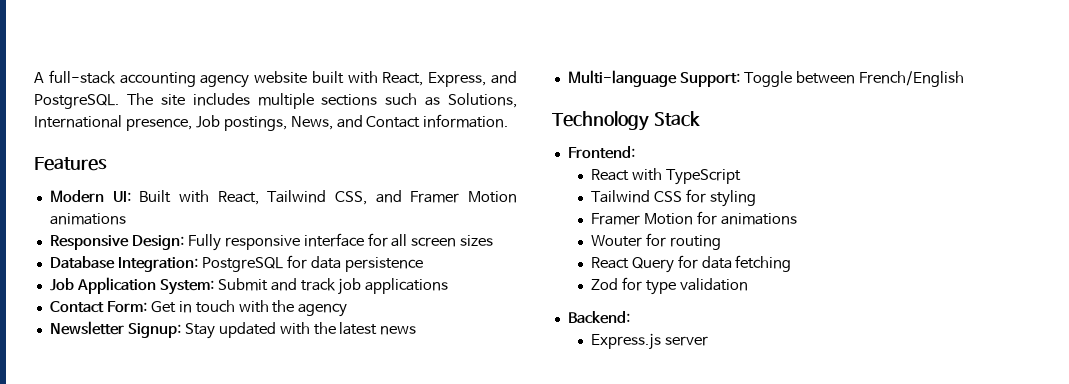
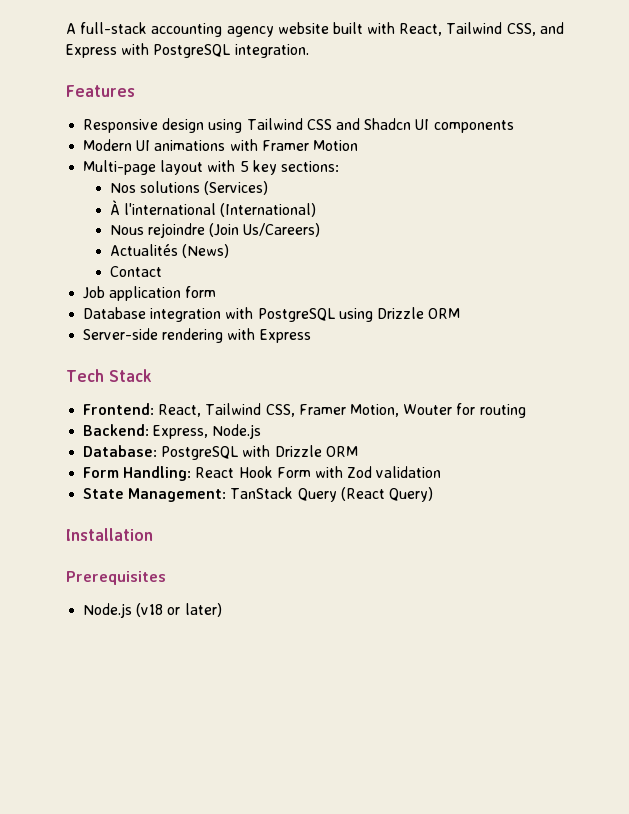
- A full-stack accounting agency website built with React, Express, and PostgreSQL. The site includes multiple sections such as Solutions, International presence, Job postings, News, and Contact information.
+ A full-stack accounting agency website built with React, Tailwind CSS, and Express with PostgreSQL integration.
  Features
- Modern UI: Built with React, Tailwind CSS, and Framer Motion animations
- Responsive Design: Fully responsive interface for all screen sizes
- Database Integration: PostgreSQL for data persistence
- Job Application System: Submit and track job applications
- Contact Form: Get in touch with the agency
- Newsletter Signup: Stay updated with the latest news
- Multi-language Support: Toggle between French/English
- Technology Stack
- Frontend:
- React with TypeScript
- Tailwind CSS for styling
- Framer Motion for animations
- Wouter for routing
- React Query for data fetching
- Zod for type validation
- Backend:
- Express.js server
+ Responsive design using Tailwind CSS and Shadcn UI components
+ Modern UI animations with Framer Motion
+ Multi-page layout with 5 key sections:
+ Nos solutions (Services)
+ À l'international (International)
+ Nous rejoindre (Join Us/Careers)
+ Actualités (News)
+ Contact
+ Job application form
+ Database integration with PostgreSQL using Drizzle ORM
+ Server-side rendering with Express
+ Tech Stack
+ Frontend: React, Tailwind CSS, Framer Motion, Wouter for routing
+ Backend: Express, Node.js
+ Database: PostgreSQL with Drizzle ORM
+ Form Handling: React Hook Form with Zod validation
+ State Management: TanStack Query (React Query)
+ Installation
+ Prerequisites
+ Node.js (v18 or later)

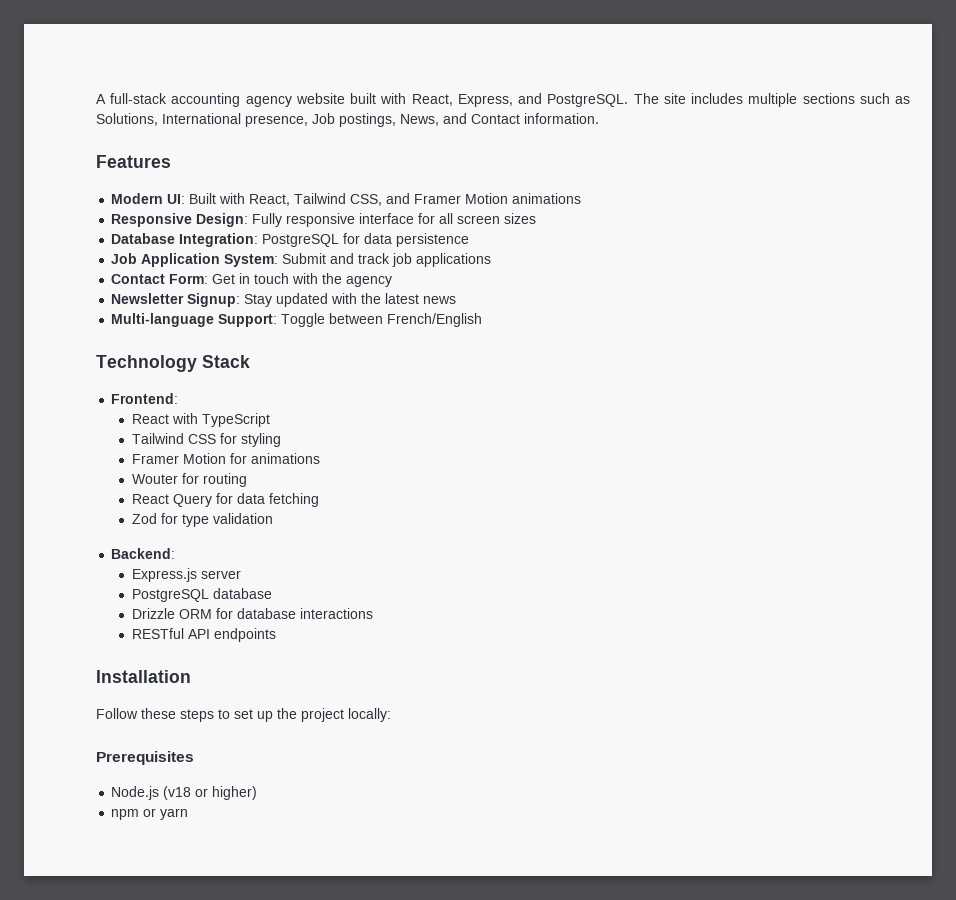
- A full-stack accounting agency website built with React, Tailwind CSS, and Express with PostgreSQL integration.
+ A full-stack accounting agency website built with React, Express, and PostgreSQL. The site includes multiple sections such as Solutions, International presence, Job postings, News, and Contact information.
  Features
- Responsive design using Tailwind CSS and Shadcn UI components
- Modern UI animations with Framer Motion
- Multi-page layout with 5 key sections:
- Nos solutions (Services)
- À l'international (International)
- Nous rejoindre (Join Us/Careers)
- Actualités (News)
- Contact
- Job application form
- Database integration with PostgreSQL using Drizzle ORM
- Server-side rendering with Express
- Tech Stack
- Frontend: React, Tailwind CSS, Framer Motion, Wouter for routing
- Backend: Express, Node.js
- Database: PostgreSQL with Drizzle ORM
- Form Handling: React Hook Form with Zod validation
- State Management: TanStack Query (React Query)
+ Modern UI: Built with React, Tailwind CSS, and Framer Motion animations
+ Responsive Design: Fully responsive interface for all screen sizes
+ Database Integration: PostgreSQL for data persistence
+ Job Application System: Submit and track job applications
+ Contact Form: Get in touch with the agency
+ Newsletter Signup: Stay updated with the latest news
+ Multi-language Support: Toggle between French/English
+ Technology Stack
+ Frontend:
+ React with TypeScript
+ Tailwind CSS for styling
+ Framer Motion for animations
+ Wouter for routing
+ React Query for data fetching
+ Zod for type validation
+ Backend:
+ Express.js server
+ PostgreSQL database
+ Drizzle ORM for database interactions
+ RESTful API endpoints
  Installation
+ Follow these steps to set up the project locally:
- Node.js (v18 or later)
+ Node.js (v18 or higher)
+ npm or yarn

